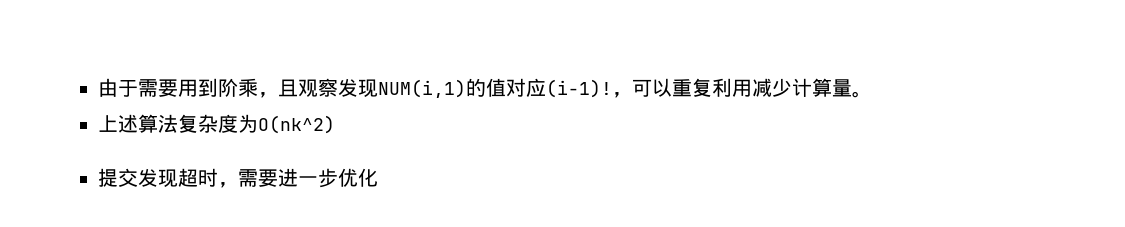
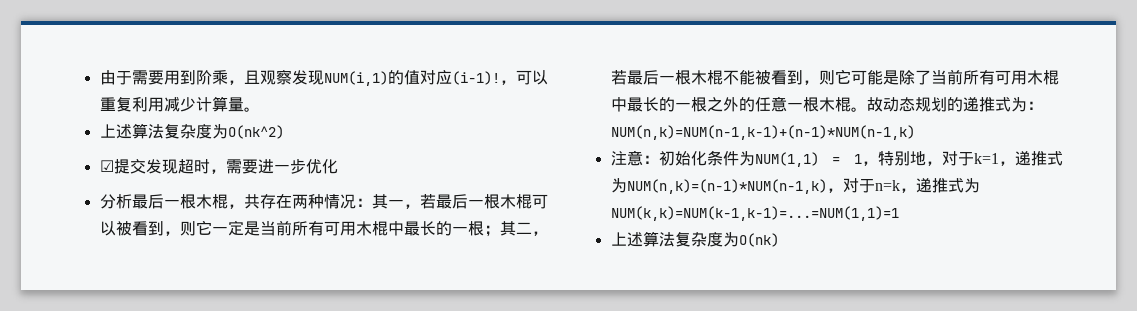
- 提交发现超时，需要进一步优化
+ ☑提交发现超时，需要进一步优化
+ 分析最后一根木棍，共存在两种情况：其一，若最后一根木棍可以被看到，则它一定是当前所有可用木棍中最长的一根；其二，若最后一根木棍不能被看到，则它可能是除了当前所有可用木棍中最长的一根之外的任意一根木棍。故动态规划的递推式为：NUM(n,k)=NUM(n-1,k-1)+(n-1)*NUM(n-1,k)
+ 注意：初始化条件为NUM(1,1) = 1，特别地，对于k=1，递推式为NUM(n,k)=(n-1)*NUM(n-1,k)，对于n=k，递推式为NUM(k,k)=NUM(k-1,k-1)=...=NUM(1,1)=1
+ 上述算法复杂度为O(nk)

